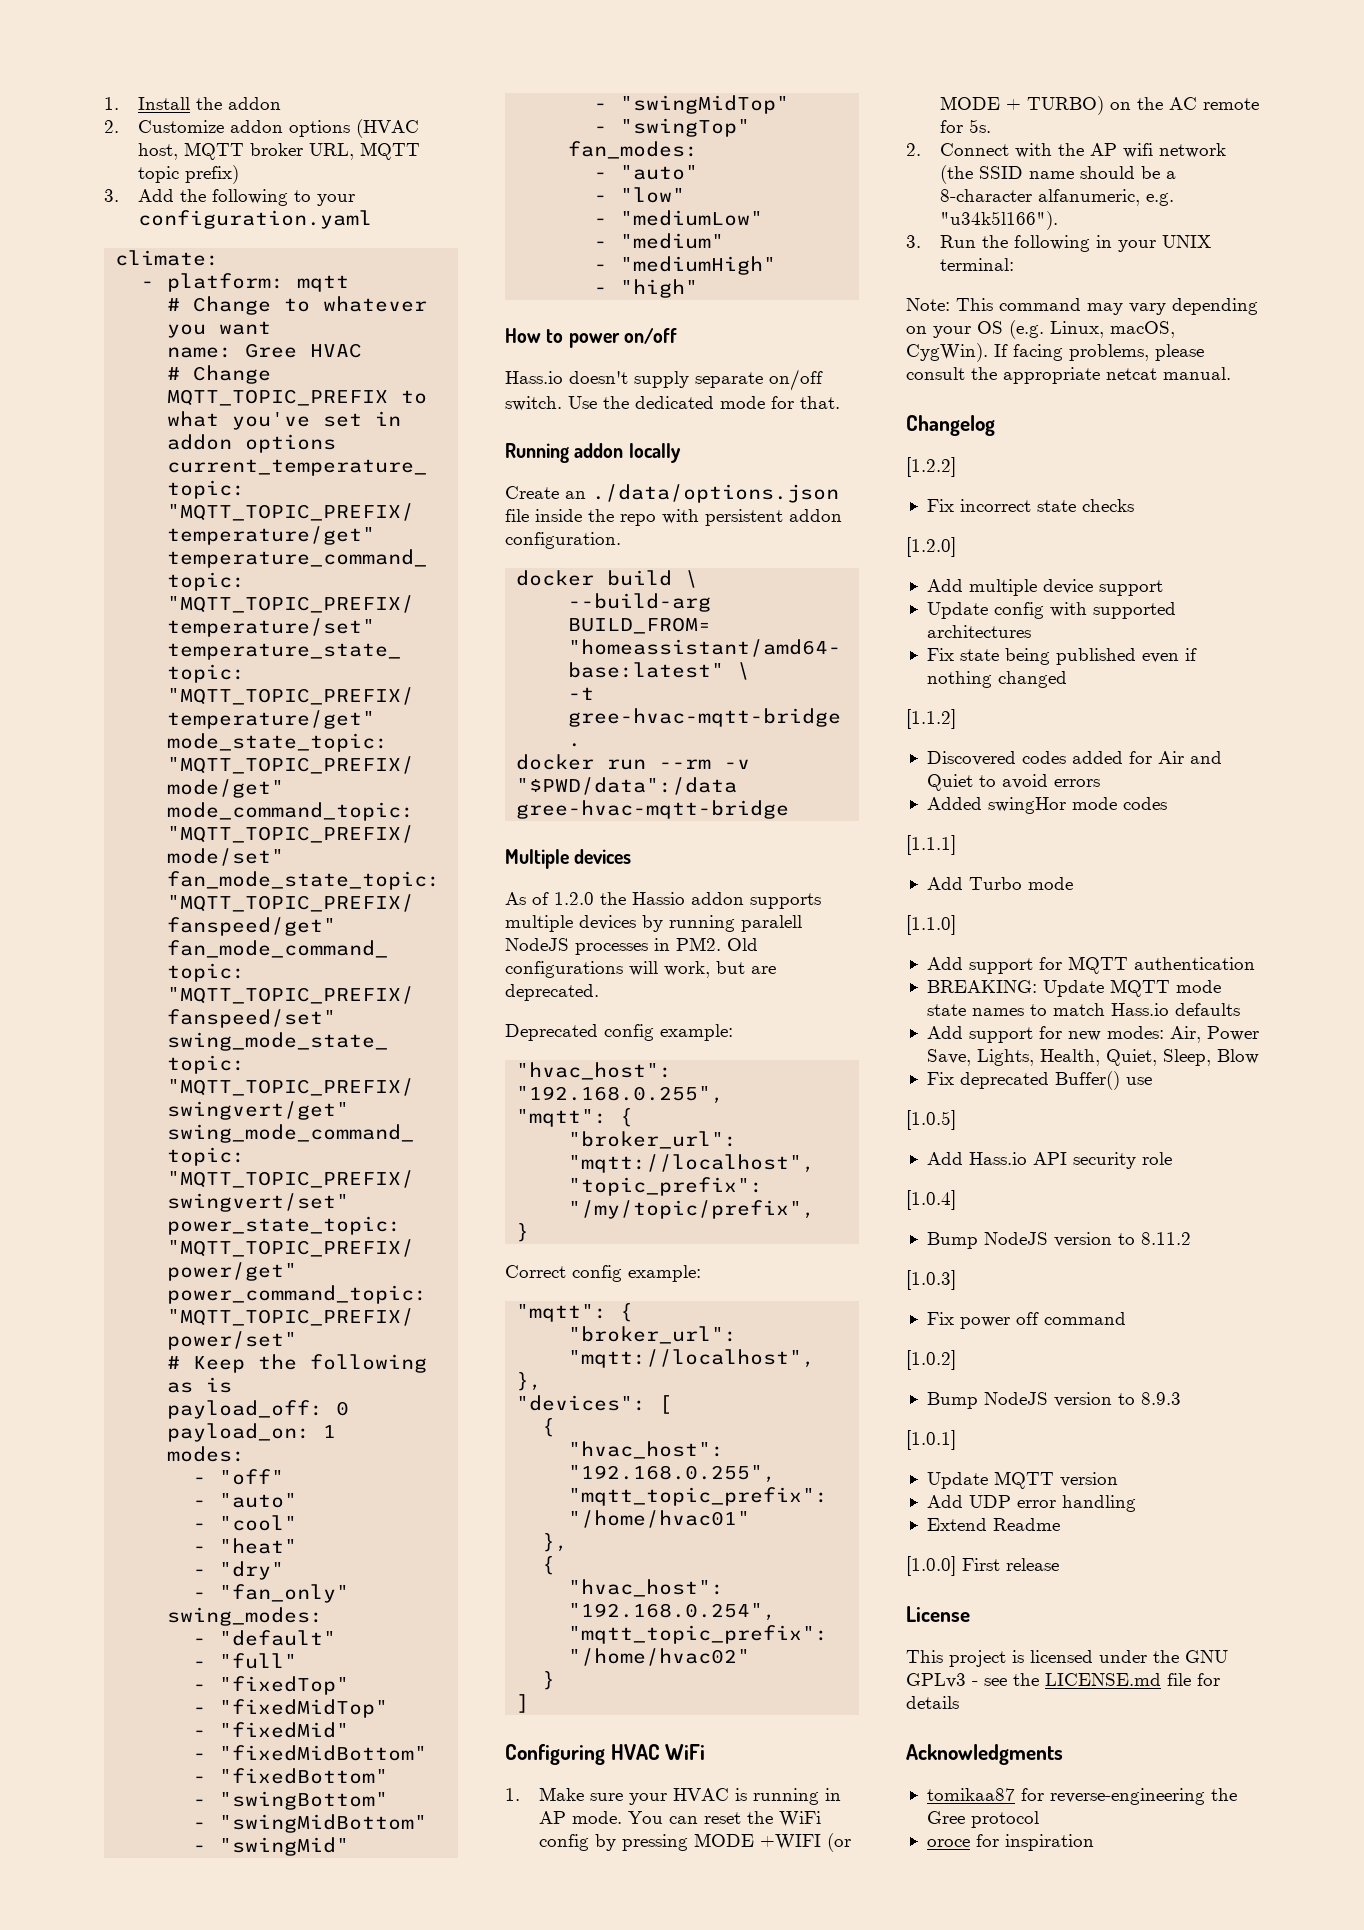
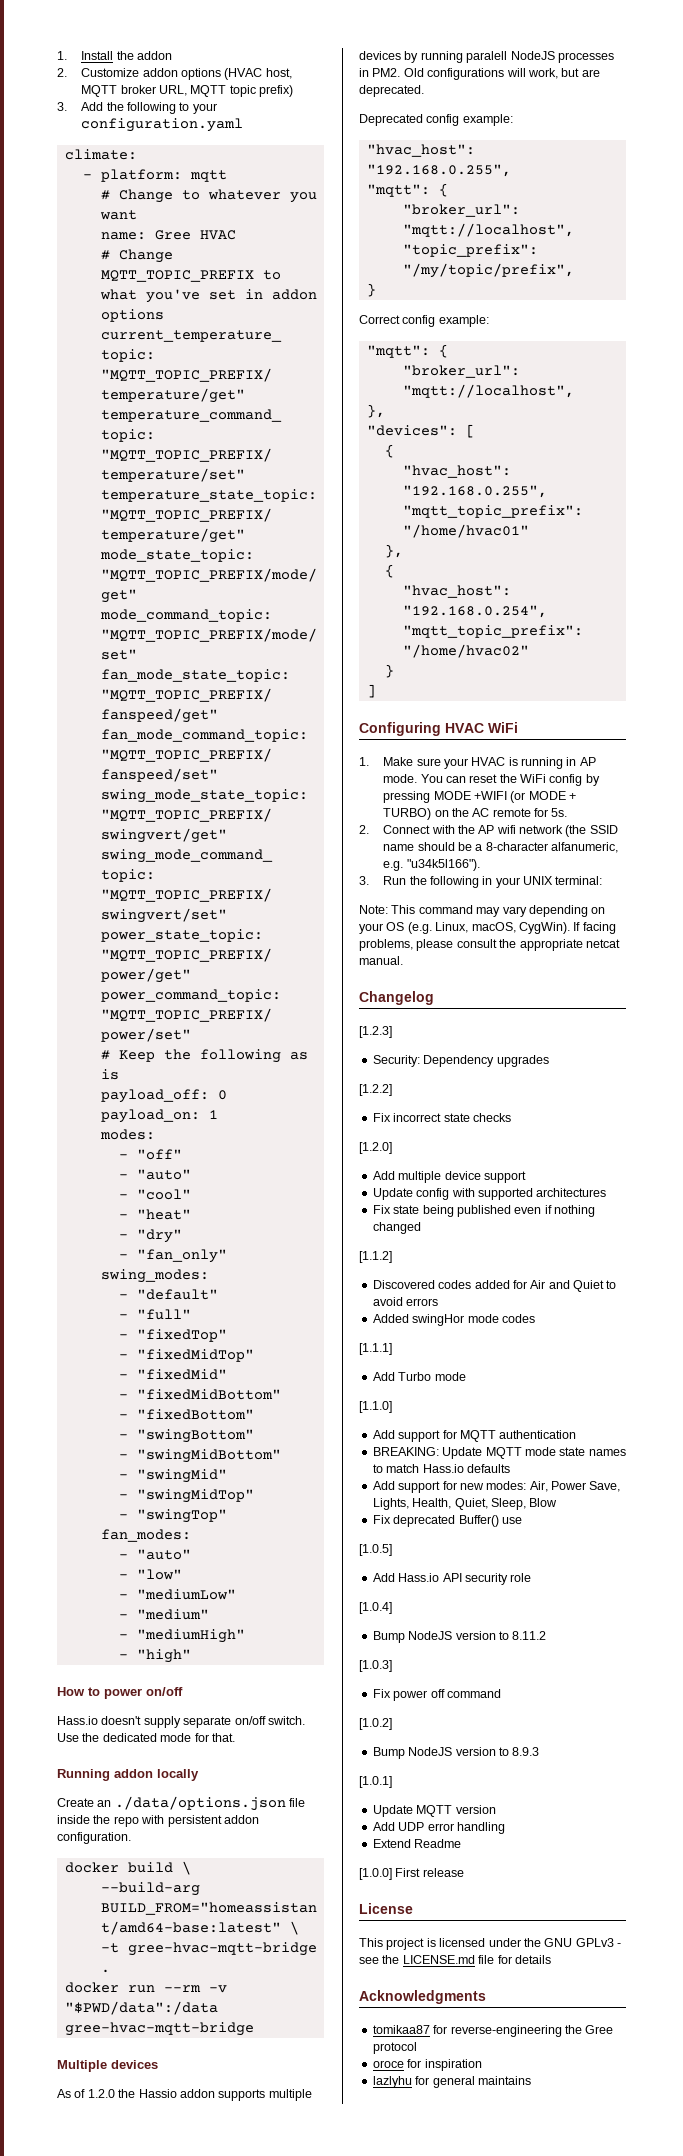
+ [1.2.3]
+ Security: Dependency upgrades
+ lazlyhu for general maintains

